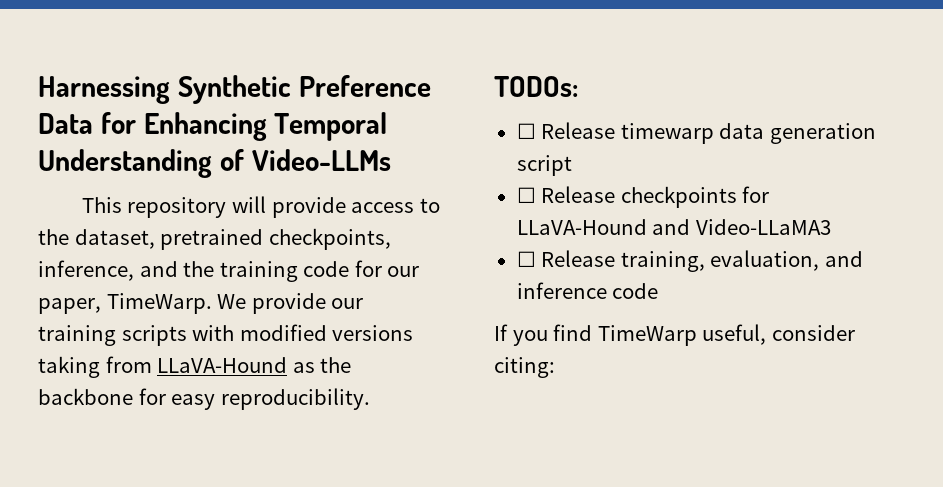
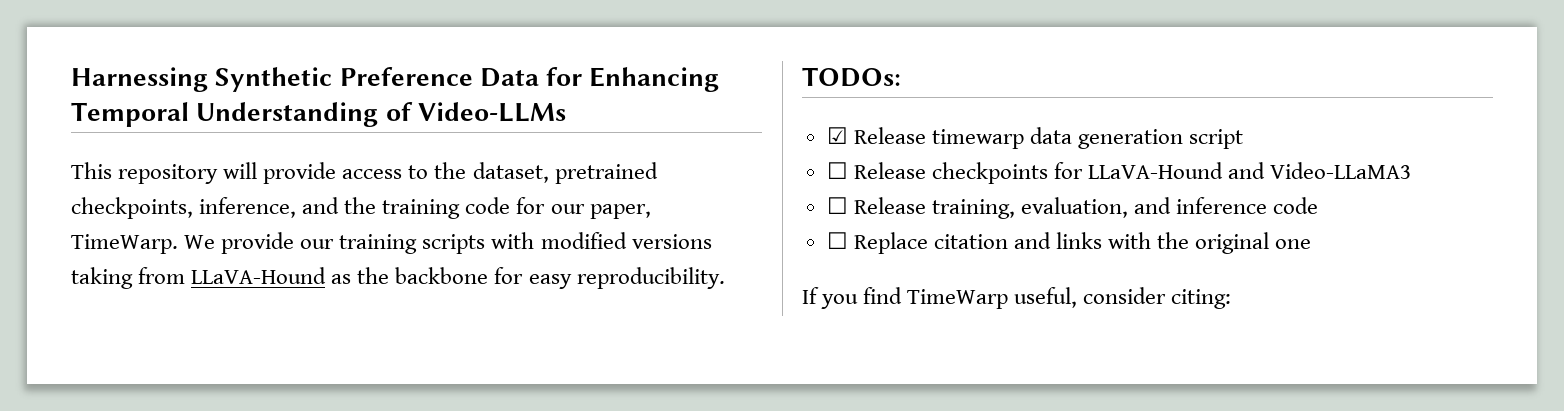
- ☐ Release timewarp data generation script
+ ☑ Release timewarp data generation script
+ ☐ Replace citation and links with the original one

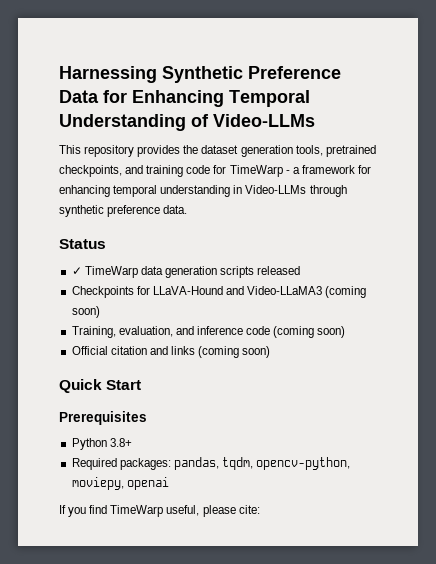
- This repository will provide access to the dataset, pretrained checkpoints, inference, and the training code for our paper, TimeWarp. We provide our training scripts with modified versions taking from LLaVA-Hound as the backbone for easy reproducibility.
- TODOs:
- ☑ Release timewarp data generation script
- ☐ Release checkpoints for LLaVA-Hound and Video-LLaMA3
- ☐ Release training, evaluation, and inference code
- ☐ Replace citation and links with the original one
+ This repository provides the dataset generation tools, pretrained checkpoints, and training code for TimeWarp - a framework for enhancing temporal understanding in Video-LLMs through synthetic preference data.
+ Status
+ ✓ TimeWarp data generation scripts released
+ Checkpoints for LLaVA-Hound and Video-LLaMA3 (coming soon)
+ Training, evaluation, and inference code (coming soon)
+ Official citation and links (coming soon)
+ Quick Start
+ Prerequisites
+ Python 3.8+
+ Required packages: pandas, tqdm, opencv-python, moviepy, openai
- If you find TimeWarp useful, consider citing:
+ If you find TimeWarp useful, please cite:

